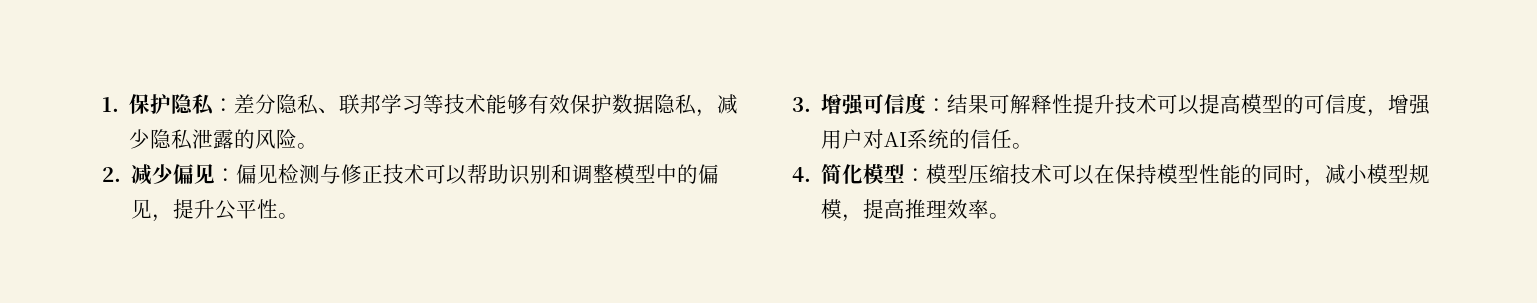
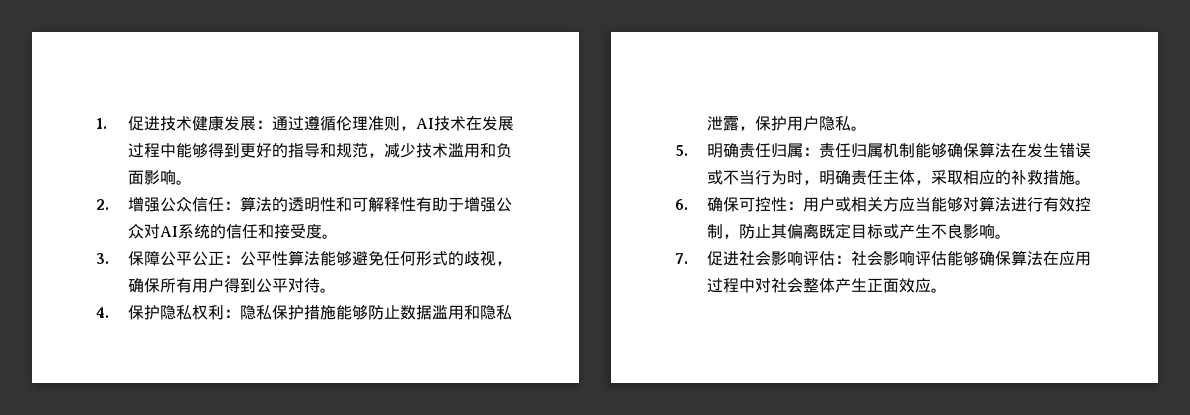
- 1.保护隐私：差分隐私、联邦学习等技术能够有效保护数据隐私，减少隐私泄露的风险。
- 2.减少偏见：偏见检测与修正技术可以帮助识别和调整模型中的偏见，提升公平性。
- 3.增强可信度：结果可解释性提升技术可以提高模型的可信度，增强用户对AI系统的信任。
- 4.简化模型：模型压缩技术可以在保持模型性能的同时，减小模型规模，提高推理效率。
+ 1.促进技术健康发展：通过遵循伦理准则，AI技术在发展过程中能够得到更好的指导和规范，减少技术滥用和负面影响。
+ 2.增强公众信任：算法的透明性和可解释性有助于增强公众对AI系统的信任和接受度。
+ 3.保障公平公正：公平性算法能够避免任何形式的歧视，确保所有用户得到公平对待。
+ 4.保护隐私权利：隐私保护措施能够防止数据滥用和隐私泄露，保护用户隐私。
+ 5.明确责任归属：责任归属机制能够确保算法在发生错误或不当行为时，明确责任主体，采取相应的补救措施。
+ 6.确保可控性：用户或相关方应当能够对算法进行有效控制，防止其偏离既定目标或产生不良影响。
+ 7.促进社会影响评估：社会影响评估能够确保算法在应用过程中对社会整体产生正面效应。

